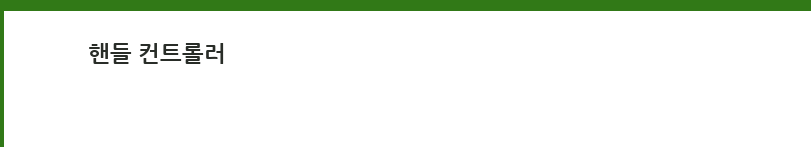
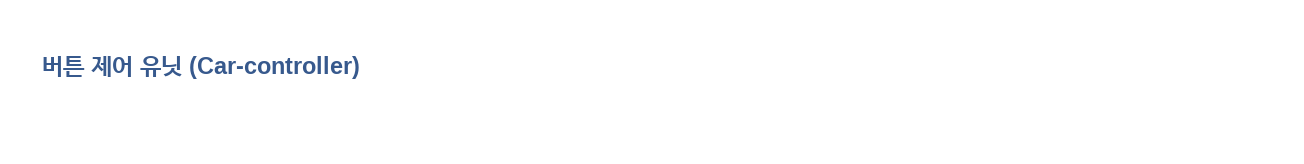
- 핸들 컨트롤러
+ 버튼 제어 유닛 (Car-controller)

